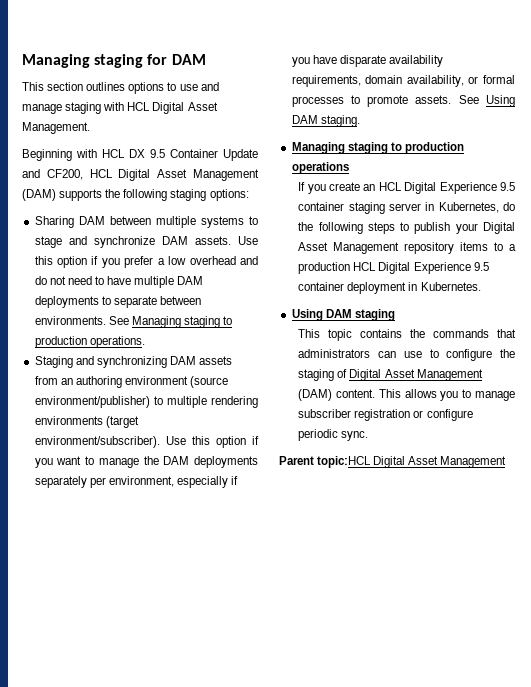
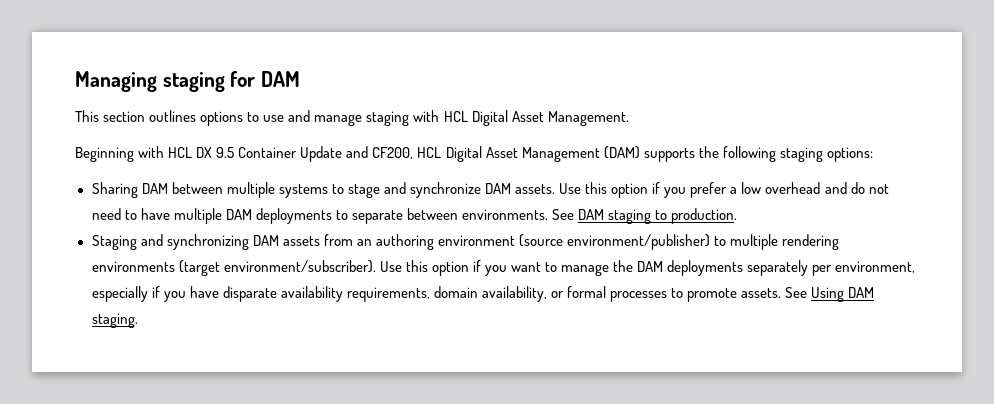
- See Managing staging to production operations.
+ See DAM staging to production.
- Managing staging to production operations
- If you create an HCL Digital Experience 9.5 container staging server in Kubernetes, do the following steps to publish your Digital Asset Management repository items to a production HCL Digital Experience 9.5 container deployment in Kubernetes.
- Using DAM staging
- This topic contains the commands that administrators can use to configure the staging of Digital Asset Management (DAM) content. This allows you to manage subscriber registration or configure periodic sync.
- Parent topic:HCL Digital Asset Management

